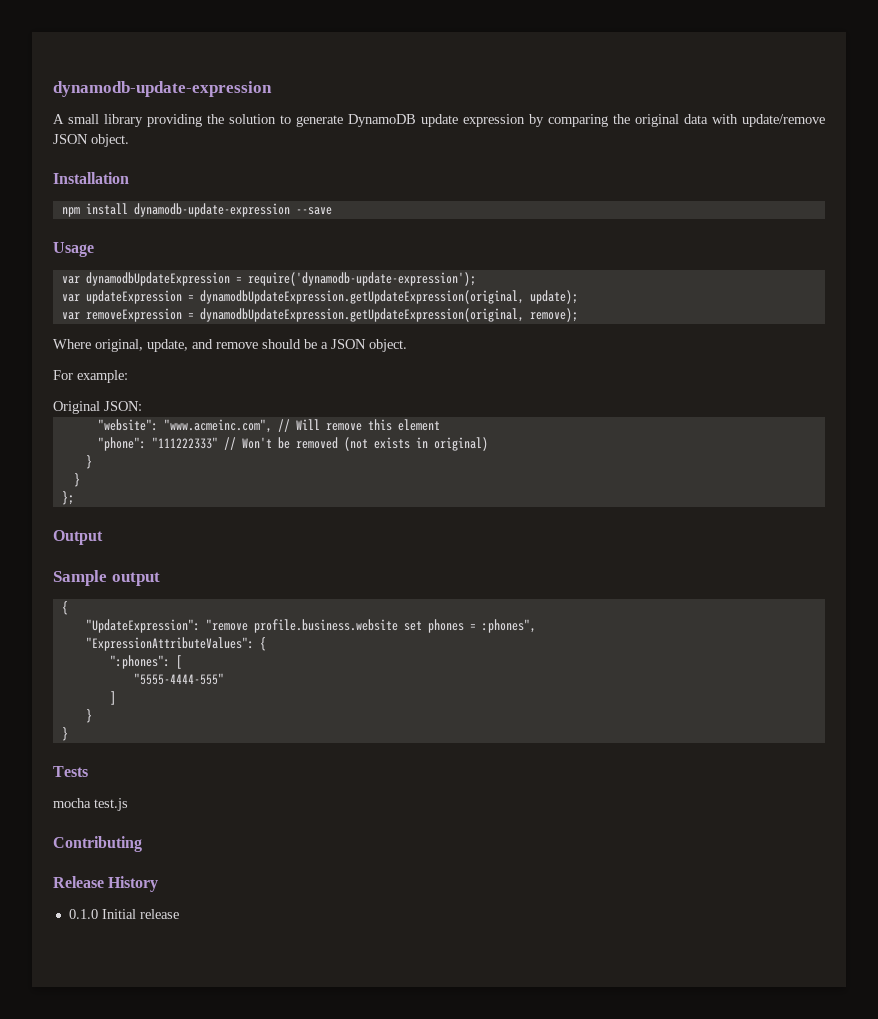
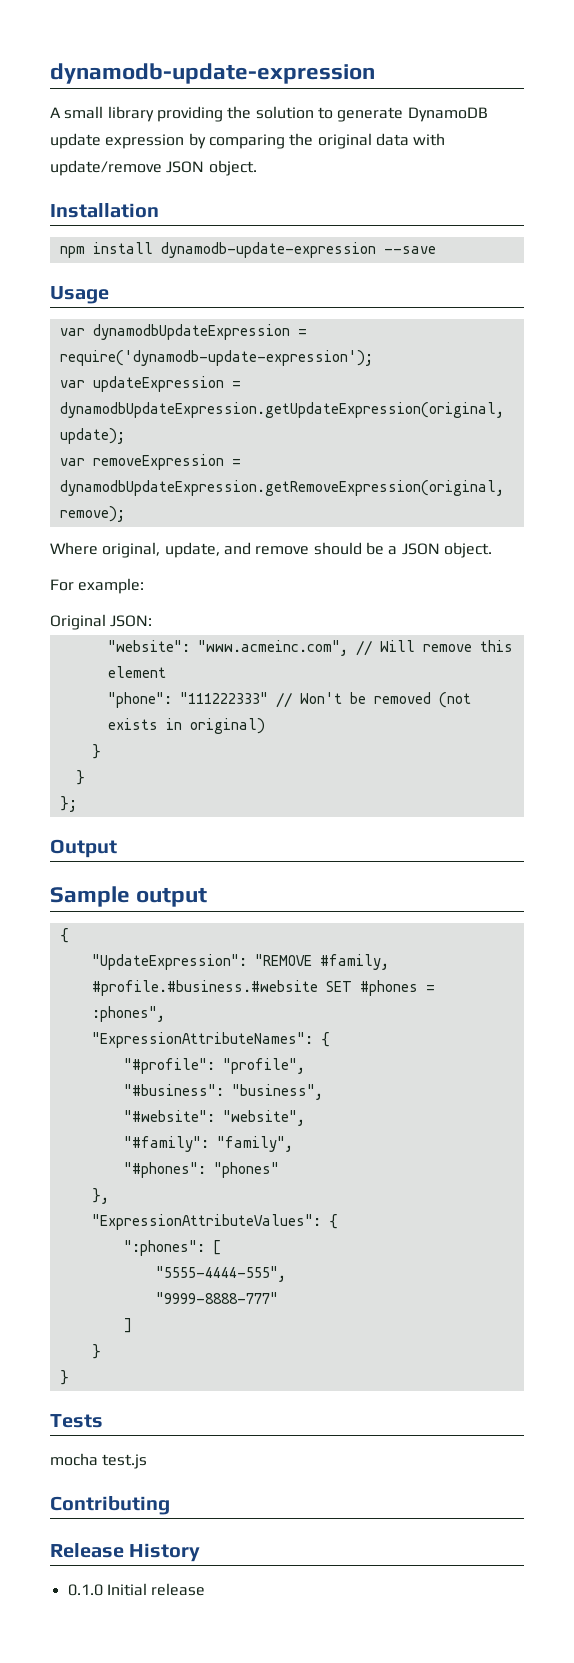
- var removeExpression = dynamodbUpdateExpression.getUpdateExpression(original, remove);
+ var removeExpression = dynamodbUpdateExpression.getRemoveExpression(original, remove);
- "UpdateExpression": "remove profile.business.website set phones = :phones",
+ "UpdateExpression": "REMOVE #family, #profile.#business.#website SET #phones = :phones",
+ "ExpressionAttributeNames": {
+ "#profile": "profile",
+ "#business": "business",
+ "#website": "website",
+ "#family": "family",
+ "#phones": "phones"
+ },
- "5555-4444-555"
+ "5555-4444-555",
+ "9999-8888-777"

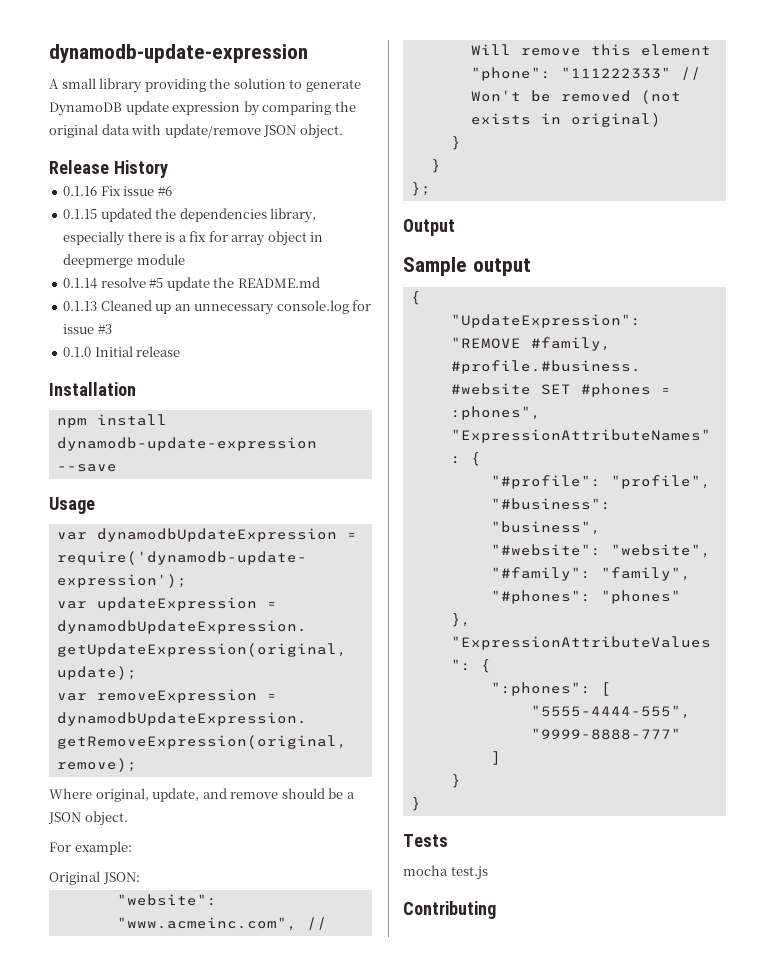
+ Release History
+ 0.1.16 Fix issue #6
+ 0.1.15 updated the dependencies library, especially there is a fix for array object in deepmerge module
+ 0.1.14 resolve #5 update the README.md
+ 0.1.13 Cleaned up an unnecessary console.log for issue #3
+ 0.1.0 Initial release
- Release History
- 0.1.0 Initial release

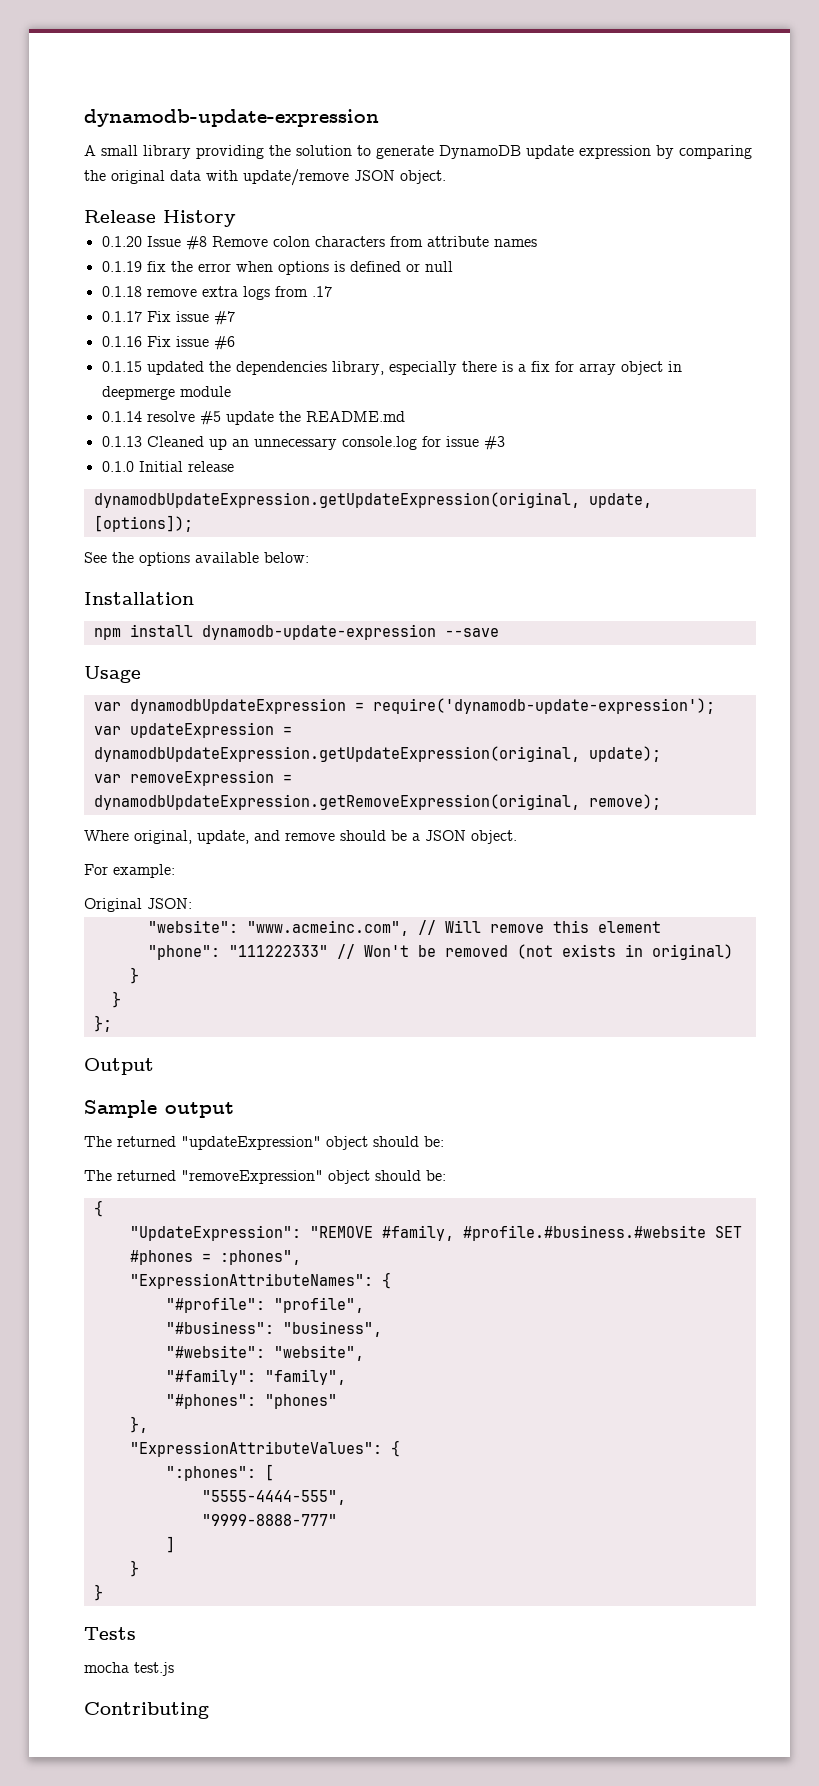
+ 0.1.20 Issue #8 Remove colon characters from attribute names
+ 0.1.19 fix the error when options is defined or null
+ 0.1.18 remove extra logs from .17
+ 0.1.17 Fix issue #7
+ dynamodbUpdateExpression.getUpdateExpression(original, update, [options]);
+ See the options available below:
+ The returned "updateExpression" object should be:
+ The returned "removeExpression" object should be:

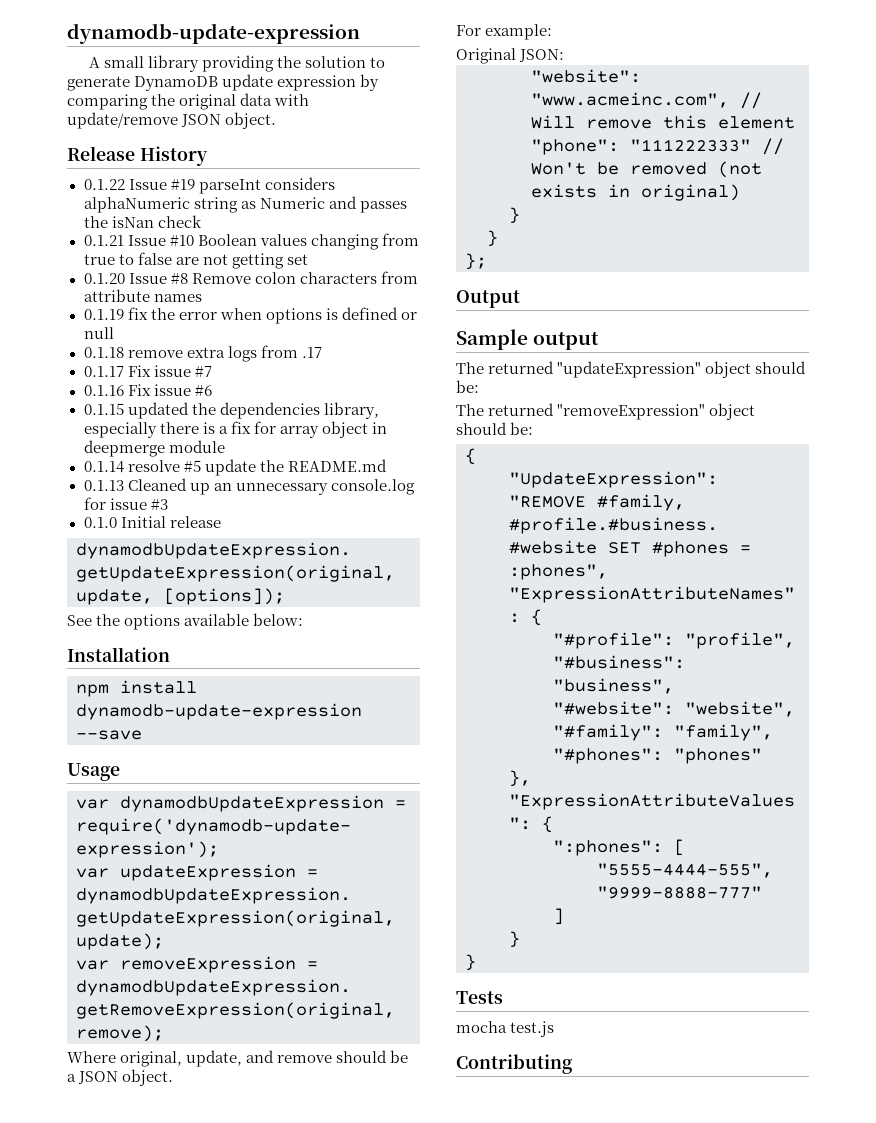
+ 0.1.22 Issue #19 parseInt considers alphaNumeric string as Numeric and passes the isNan check
+ 0.1.21 Issue #10 Boolean values changing from true to false are not getting set

